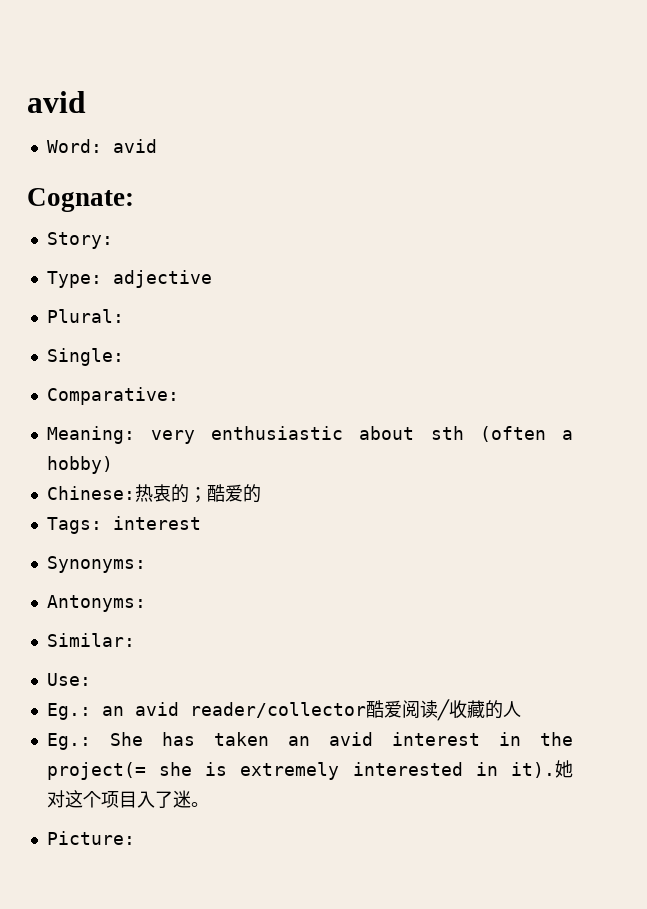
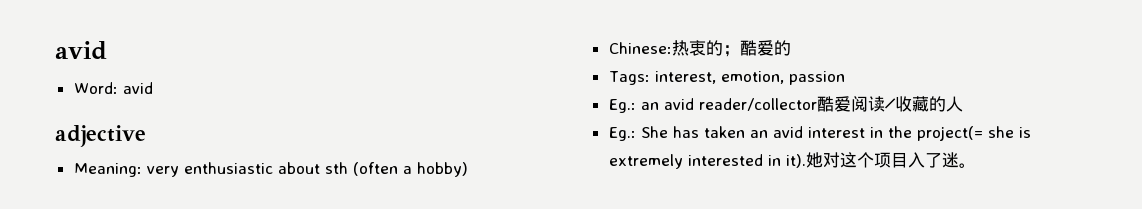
- Cognate:
- Story:
- Type: adjective
- Plural:
- Single:
- Comparative:
+ adjective
- Tags: interest
- Synonyms:
- Antonyms:
- Similar:
- Use:
+ Tags: interest, emotion, passion
- Picture:

